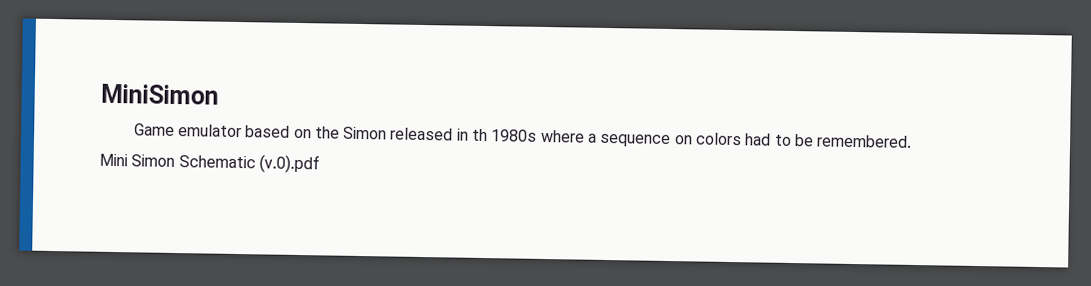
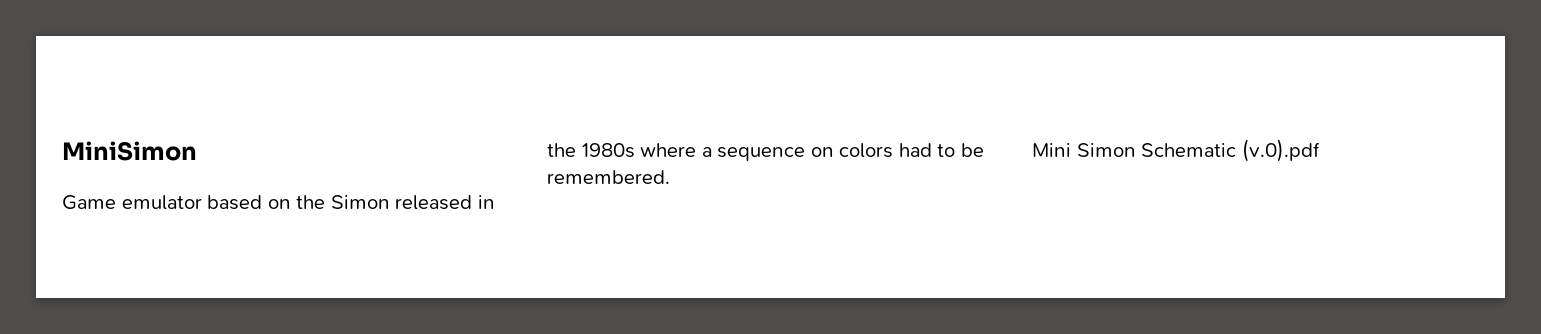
- Game emulator based on the Simon released in th 1980s where a sequence on colors had to be remembered.
+ Game emulator based on the Simon released in the 1980s where a sequence on colors had to be remembered.

